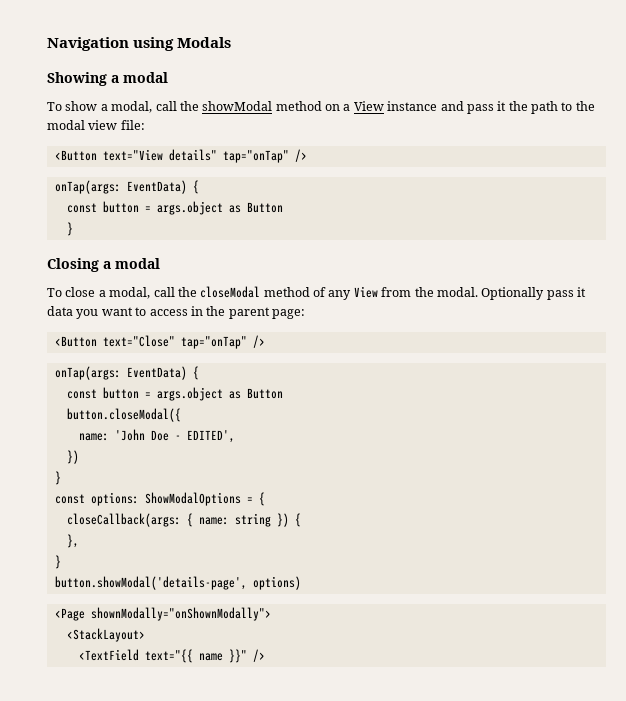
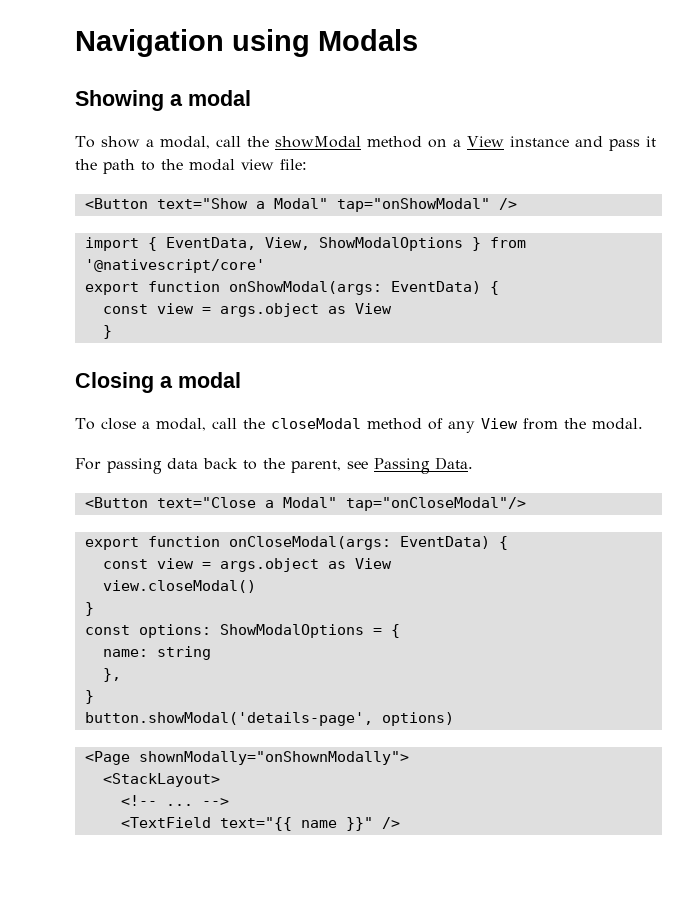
- <Button text="View details" tap="onTap" />
- onTap(args: EventData) {
- const button = args.object as Button
+ <Button text="Show a Modal" tap="onShowModal" />
+ import { EventData, View, ShowModalOptions } from '@nativescript/core'
+ export function onShowModal(args: EventData) {
+ const view = args.object as View
- To close a modal, call the closeModal method of any View from the modal. Optionally pass it data you want to access in the parent page:
- <Button text="Close" tap="onTap" />
- onTap(args: EventData) {
- const button = args.object as Button
- button.closeModal({
- name: 'John Doe - EDITED',
- })
+ To close a modal, call the closeModal method of any View from the modal.
+ For passing data back to the parent, see Passing Data.
+ <Button text="Close a Modal" tap="onCloseModal"/>
+ export function onCloseModal(args: EventData) {
+ const view = args.object as View
+ view.closeModal()
- closeCallback(args: { name: string }) {
+ name: string
+ <!-- ... -->

